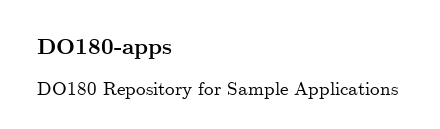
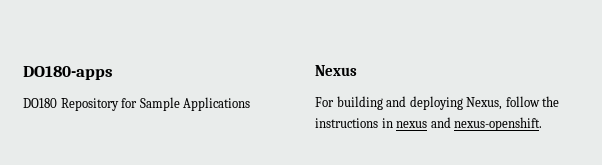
+ Nexus
+ For building and deploying Nexus, follow the instructions in nexus and nexus-openshift.

